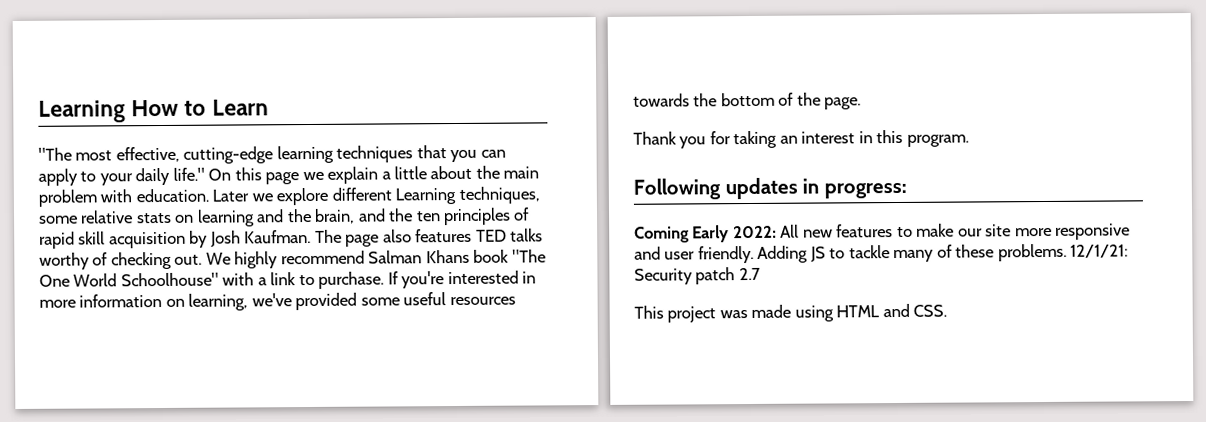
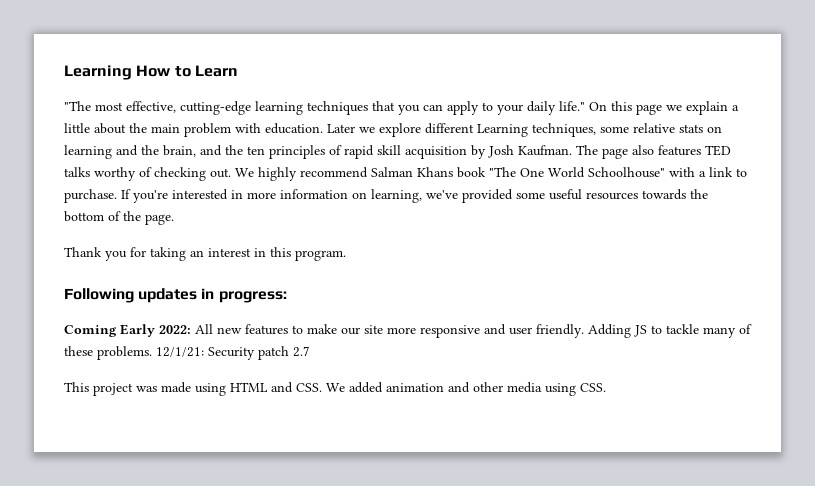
- This project was made using HTML and CSS.
+ This project was made using HTML and CSS. We added animation and other media using CSS.

